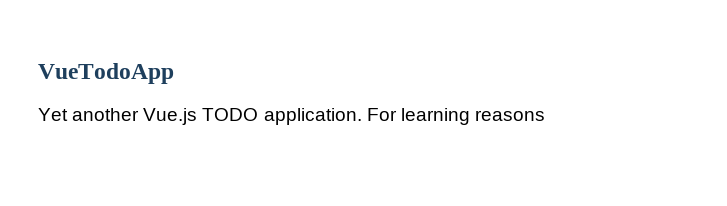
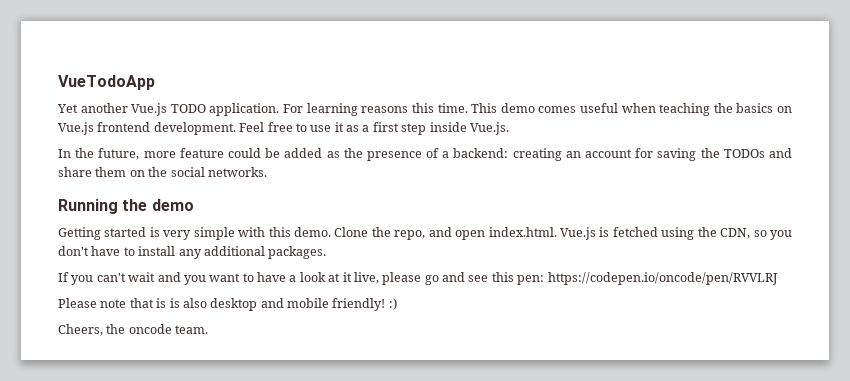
- For learning reasons
+ For learning reasons this time. This demo comes useful when teaching the basics on Vue.js frontend development. Feel free to use it as a first step inside Vue.js.
+ In the future, more feature could be added as the presence of a backend: creating an account for saving the TODOs and share them on the social networks.
+ Running the demo
+ Getting started is very simple with this demo. Clone the repo, and open index.html. Vue.js is fetched using the CDN, so you don't have to install any additional packages.
+ If you can't wait and you want to have a look at it live, please go and see this pen: https://codepen.io/oncode/pen/RVVLRJ
+ Please note that is is also desktop and mobile friendly! :)
+ Cheers, the oncode team.

